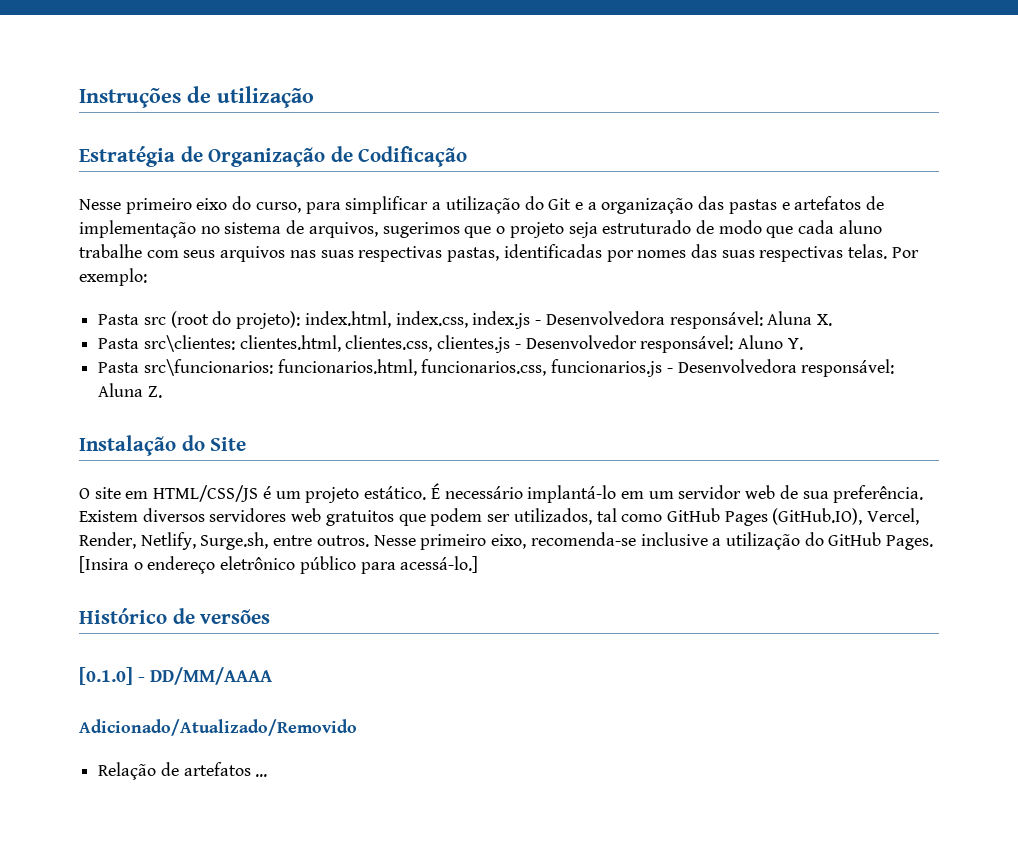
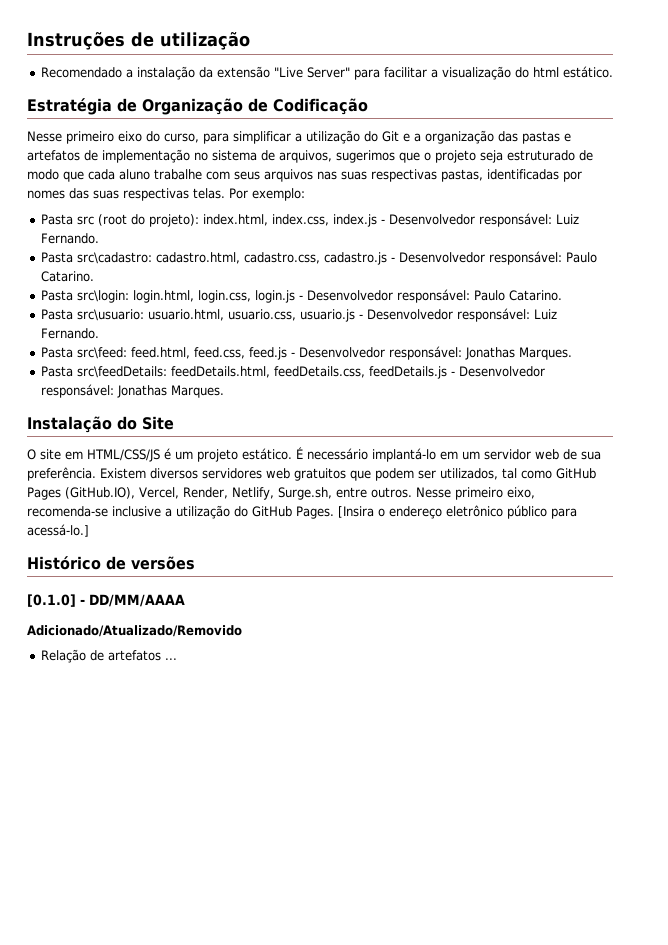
+ Recomendado a instalação da extensão "Live Server" para facilitar a visualização do html estático.
- Pasta src (root do projeto): index.html, index.css, index.js - Desenvolvedora responsável: Aluna X.
- Pasta src\clientes: clientes.html, clientes.css, clientes.js - Desenvolvedor responsável: Aluno Y.
- Pasta src\funcionarios: funcionarios.html, funcionarios.css, funcionarios.js - Desenvolvedora responsável: Aluna Z.
+ Pasta src (root do projeto): index.html, index.css, index.js - Desenvolvedor responsável: Luiz Fernando.
+ Pasta src\cadastro: cadastro.html, cadastro.css, cadastro.js - Desenvolvedor responsável: Paulo Catarino.
+ Pasta src\login: login.html, login.css, login.js - Desenvolvedor responsável: Paulo Catarino.
+ Pasta src\usuario: usuario.html, usuario.css, usuario.js - Desenvolvedor responsável: Luiz Fernando.
+ Pasta src\feed: feed.html, feed.css, feed.js - Desenvolvedor responsável: Jonathas Marques.
+ Pasta src\feedDetails: feedDetails.html, feedDetails.css, feedDetails.js - Desenvolvedor responsável: Jonathas Marques.

